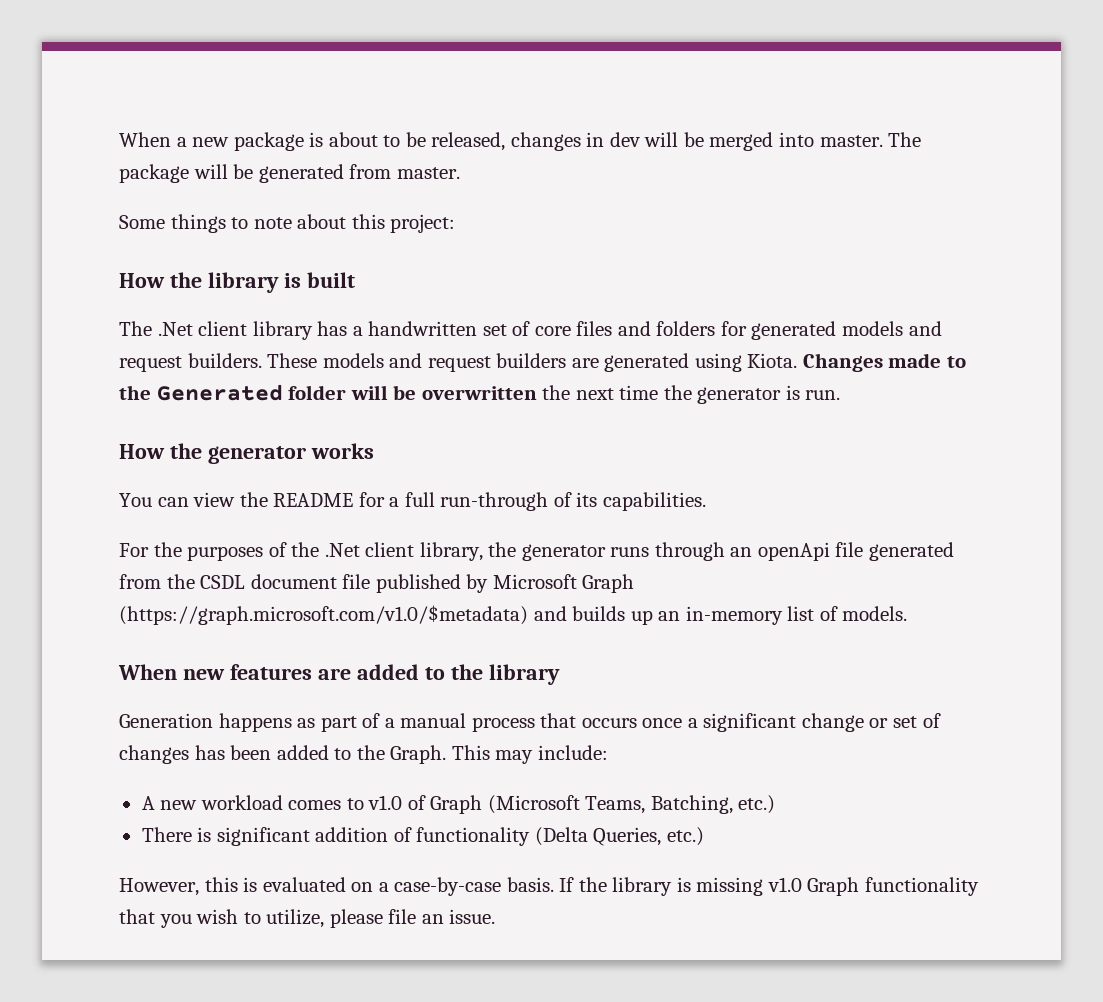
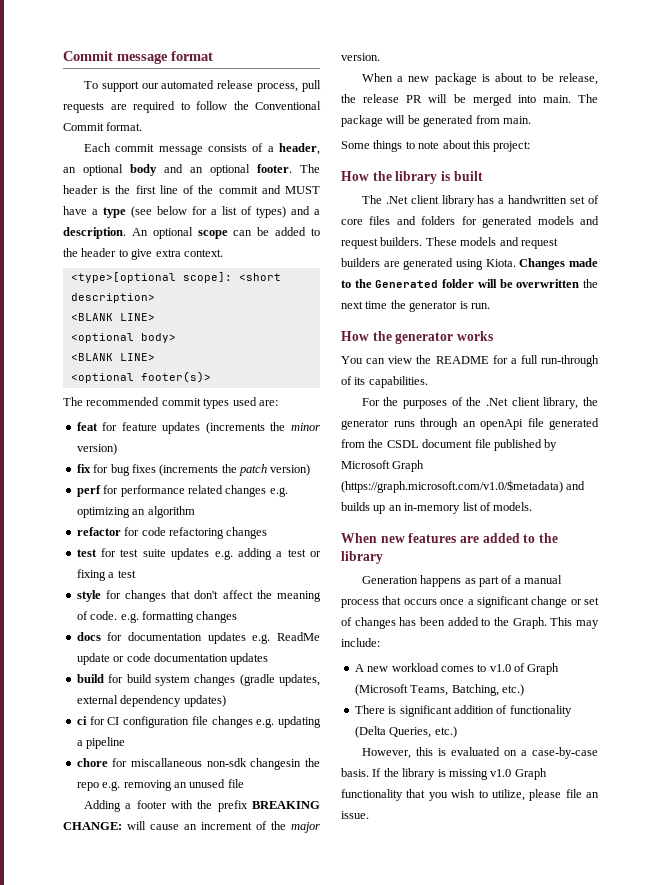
+ Commit message format
+ To support our automated release process, pull requests are required to follow the Conventional Commit format.
+ Each commit message consists of a header, an optional body and an optional footer. The header is the first line of the commit and MUST have a type (see below for a list of types) and a description. An optional scope can be added to the header to give extra context.
+ <type>[optional scope]: <short description>
+ <BLANK LINE>
+ <optional body>
+ <BLANK LINE>
+ <optional footer(s)>
+ The recommended commit types used are:
+ feat for feature updates (increments the minor version)
+ fix for bug fixes (increments the patch version)
+ perf for performance related changes e.g. optimizing an algorithm
+ refactor for code refactoring changes
+ test for test suite updates e.g. adding a test or fixing a test
+ style for changes that don't affect the meaning of code. e.g. formatting changes
+ docs for documentation updates e.g. ReadMe update or code documentation updates
+ build for build system changes (gradle updates, external dependency updates)
+ ci for CI configuration file changes e.g. updating a pipeline
+ chore for miscallaneous non-sdk changesin the repo e.g. removing an unused file
+ Adding a footer with the prefix BREAKING CHANGE: will cause an increment of the major version.
- When a new package is about to be released, changes in dev will be merged into master.
+ When a new package is about to be release, the release PR will be merged into main.
- The package will be generated from master.
+ The package will be generated from main.

